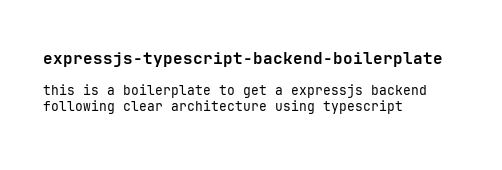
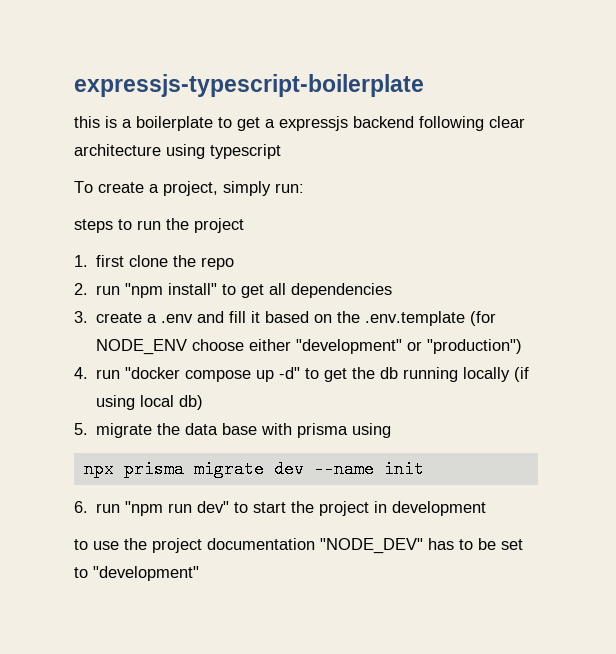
- expressjs-typescript-backend-boilerplate
+ expressjs-typescript-boilerplate
+ To create a project, simply run:
+ steps to run the project
+ 1. first clone the repo
+ 2. run "npm install" to get all dependencies
+ 3. create a .env and fill it based on the .env.template (for NODE_ENV choose either "development" or "production")
+ 4. run "docker compose up -d" to get the db running locally (if using local db)
+ 5. migrate the data base with prisma using
+ npx prisma migrate dev --name init
+ 6. run "npm run dev" to start the project in development
+ to use the project documentation "NODE_DEV" has to be set to "development"

